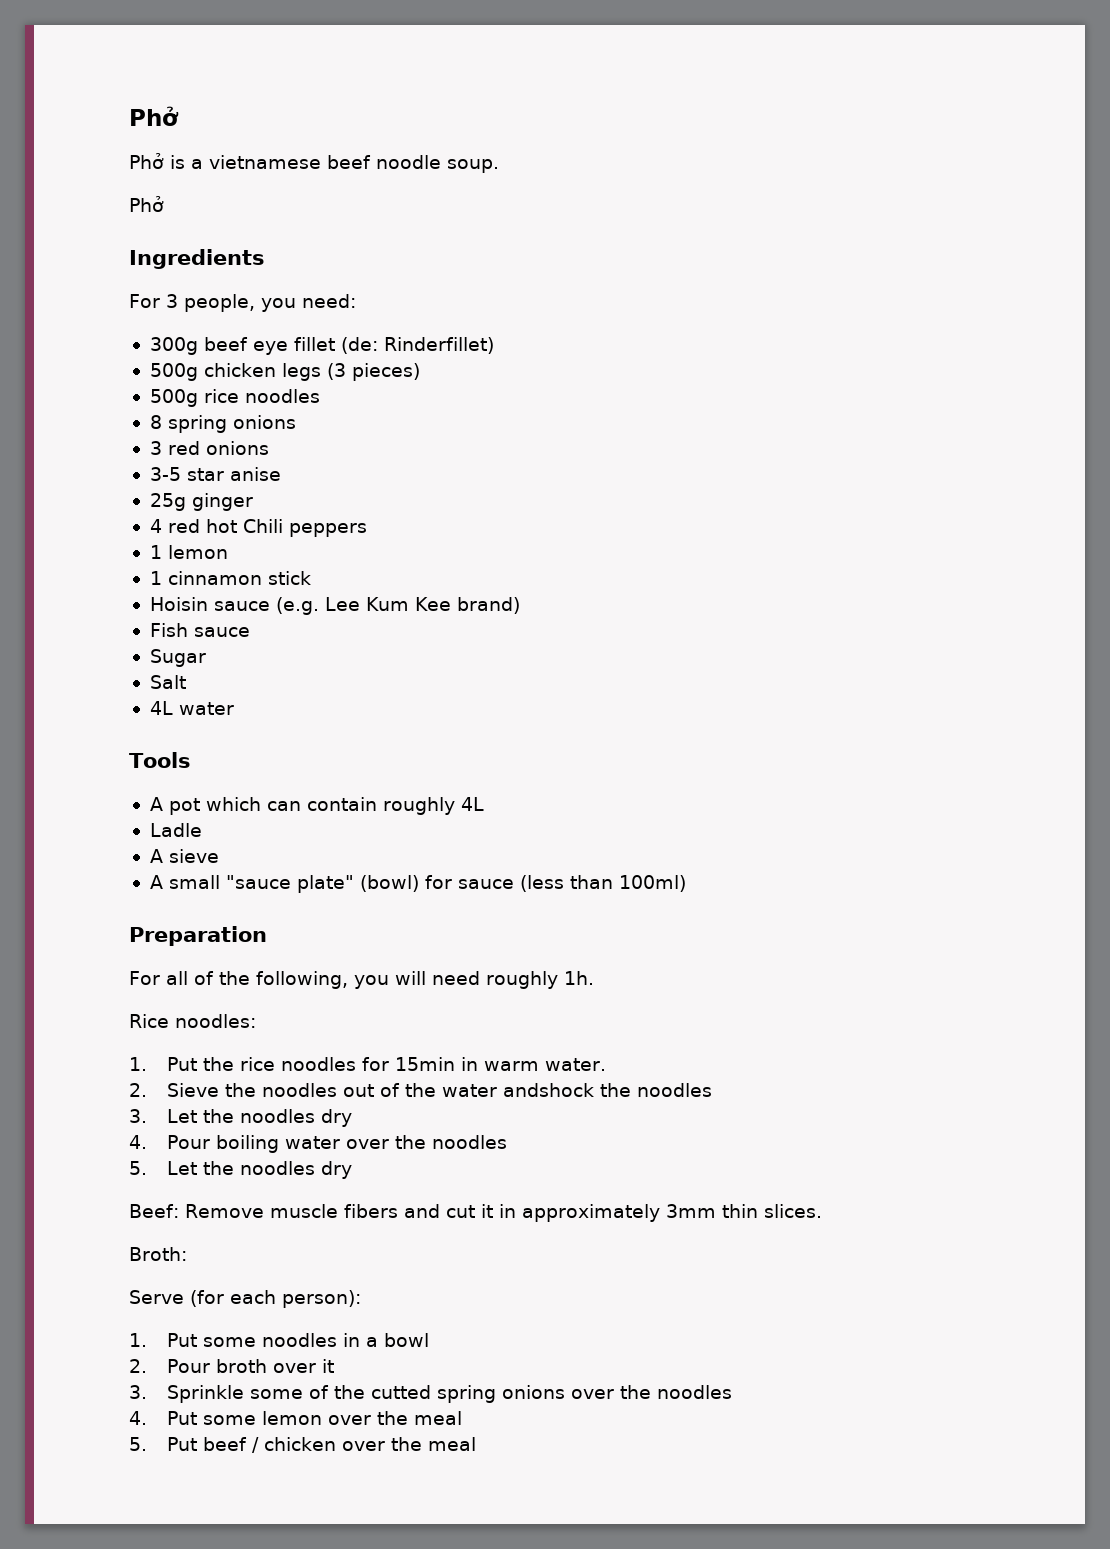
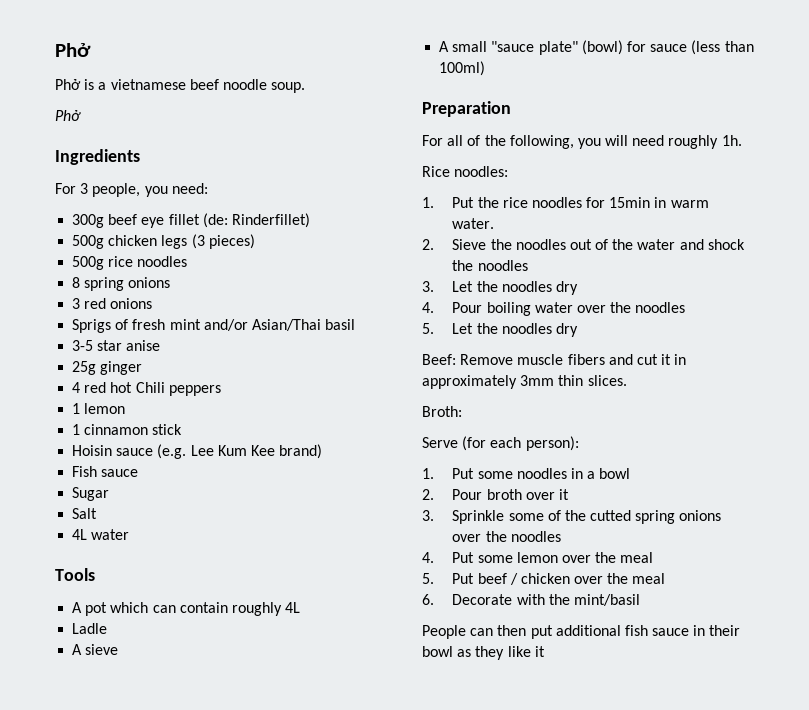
+ Sprigs of fresh mint and/or Asian/Thai basil
- 2. Sieve the noodles out of the water andshock the noodles
+ 2. Sieve the noodles out of the water and shock the noodles
+ 6. Decorate with the mint/basil
+ People can then put additional fish sauce in their bowl as they like it

